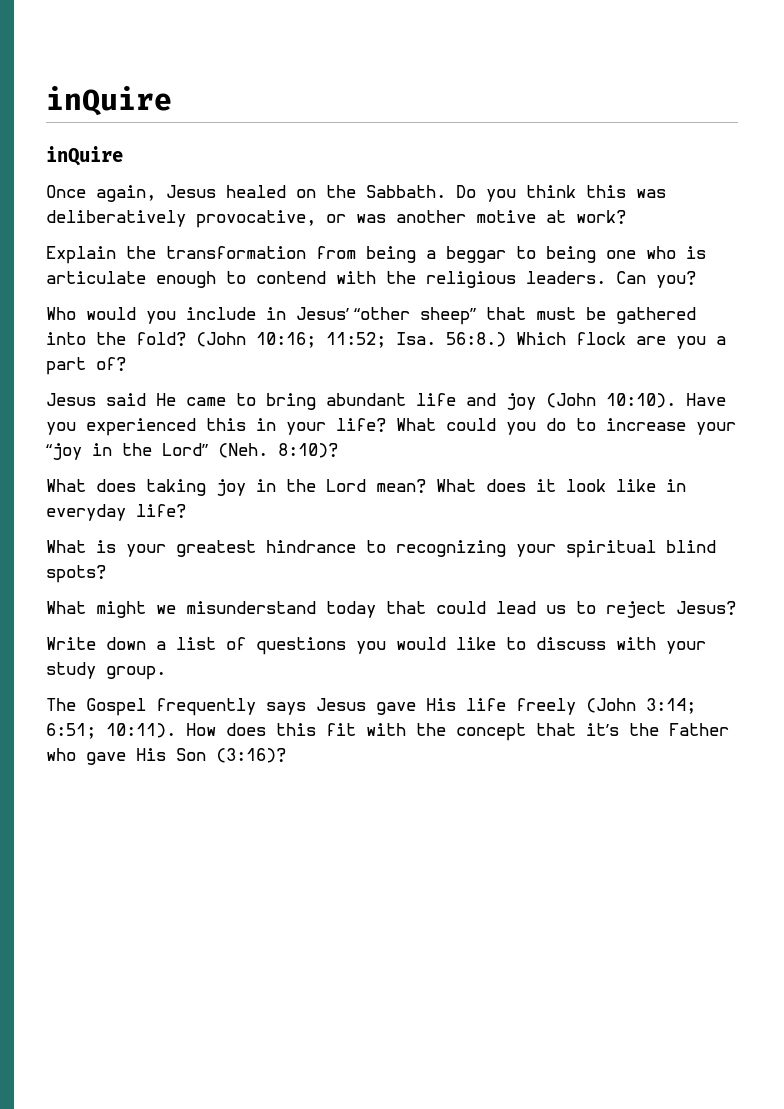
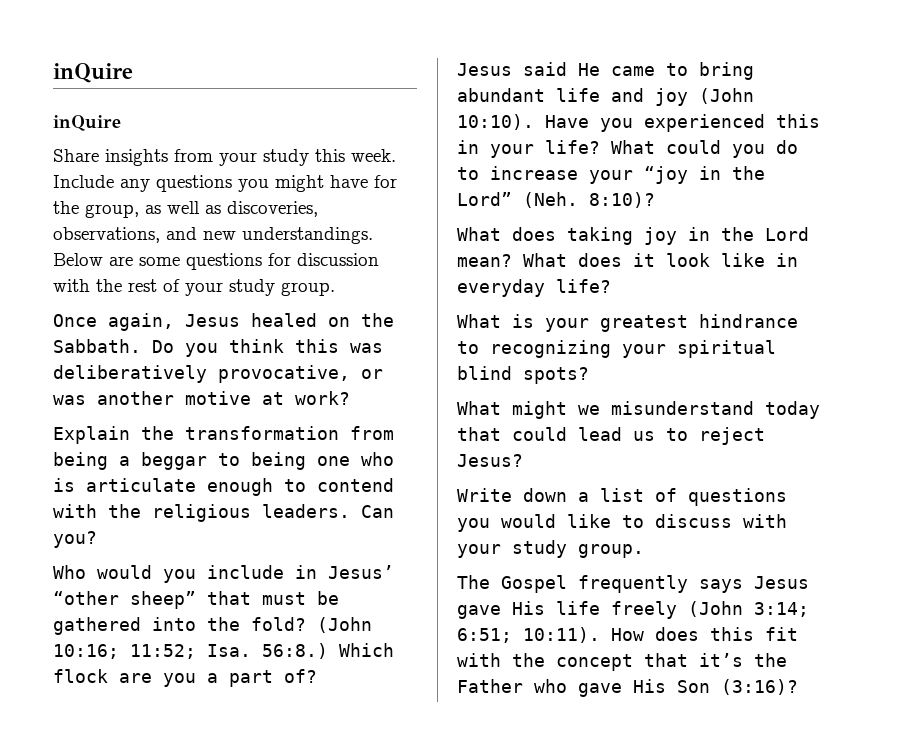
+ Share insights from your study this week. Include any questions you might have for the group, as well as discoveries, observations, and new understandings. Below are some questions for discussion with the rest of your study group.

